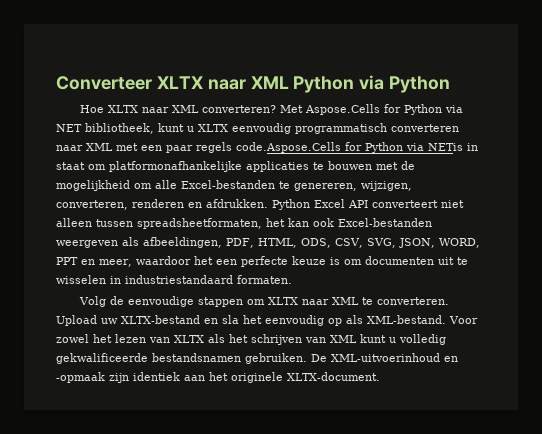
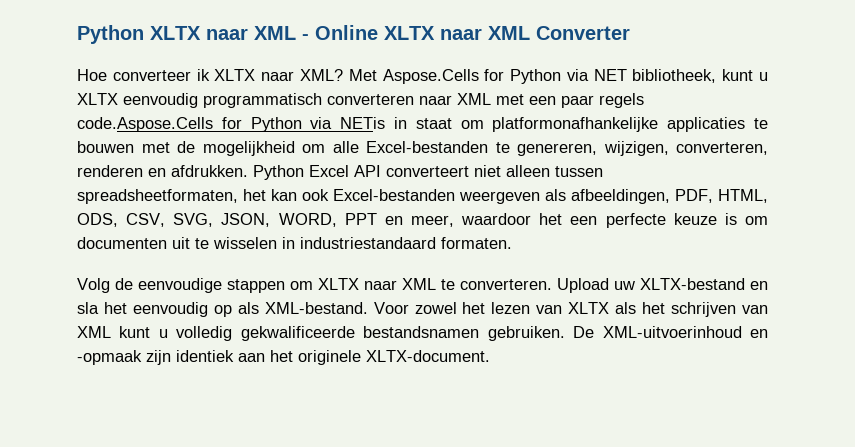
- Converteer XLTX naar XML Python via Python
- Hoe XLTX naar XML converteren?
+ Python XLTX naar XML - Online XLTX naar XML Converter
+ Hoe converteer ik XLTX naar XML?

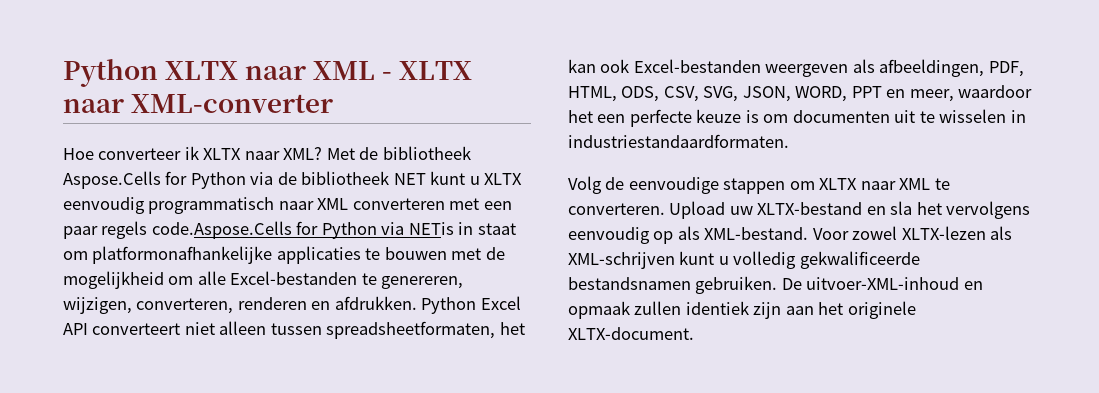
- Python XLTX naar XML - Online XLTX naar XML Converter
+ Python XLTX naar XML - XLTX naar XML-converter
- Met Aspose.Cells for Python via NET bibliotheek, kunt u XLTX eenvoudig programmatisch converteren naar XML met een paar regels code.Aspose.Cells for Python via NETis in staat om platformonafhankelijke applicaties te bouwen met de mogelijkheid om alle Excel-bestanden te genereren, wijzigen, converteren, renderen en afdrukken.
+ Met de bibliotheek Aspose.Cells for Python via de bibliotheek NET kunt u XLTX eenvoudig programmatisch naar XML converteren met een paar regels code.Aspose.Cells for Python via NETis in staat om platformonafhankelijke applicaties te bouwen met de mogelijkheid om alle Excel-bestanden te genereren, wijzigen, converteren, renderen en afdrukken.
- Python Excel API converteert niet alleen tussen spreadsheetformaten, het kan ook Excel-bestanden weergeven als afbeeldingen, PDF, HTML, ODS, CSV, SVG, JSON, WORD, PPT en meer, waardoor het een perfecte keuze is om documenten uit te wisselen in industriestandaard formaten.
+ Python Excel API converteert niet alleen tussen spreadsheetformaten, het kan ook Excel-bestanden weergeven als afbeeldingen, PDF, HTML, ODS, CSV, SVG, JSON, WORD, PPT en meer, waardoor het een perfecte keuze is om documenten uit te wisselen in industriestandaardformaten.
- Upload uw XLTX-bestand en sla het eenvoudig op als XML-bestand.
+ Upload uw XLTX-bestand en sla het vervolgens eenvoudig op als XML-bestand.
- Voor zowel het lezen van XLTX als het schrijven van XML kunt u volledig gekwalificeerde bestandsnamen gebruiken.
+ Voor zowel XLTX-lezen als XML-schrijven kunt u volledig gekwalificeerde bestandsnamen gebruiken.
- De XML-uitvoerinhoud en -opmaak zijn identiek aan het originele XLTX-document.
+ De uitvoer-XML-inhoud en opmaak zullen identiek zijn aan het originele XLTX-document.

